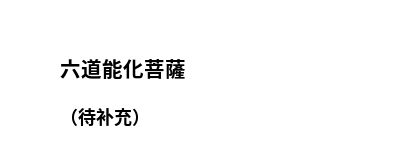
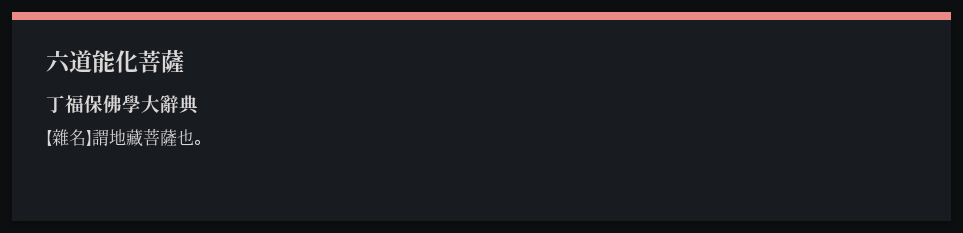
- （待补充）
+ 丁福保佛學大辭典
+ 【雜名】謂地藏菩薩也。

